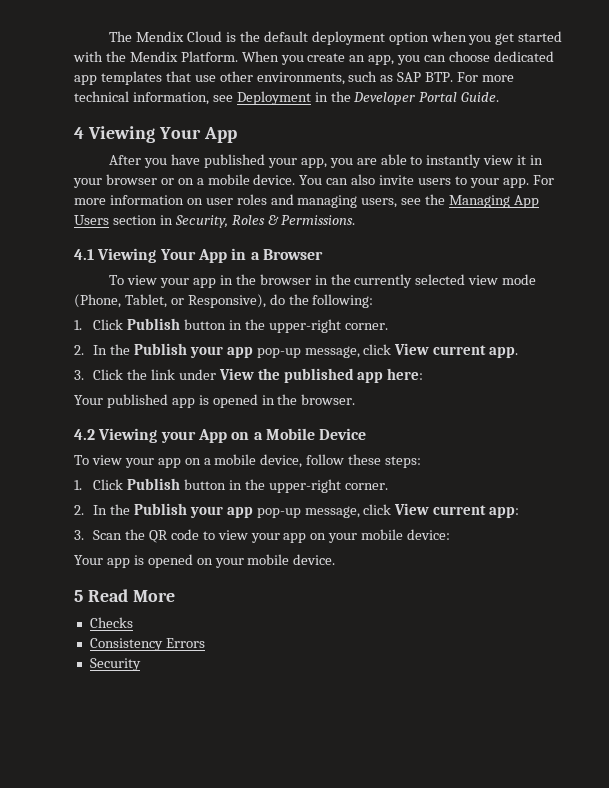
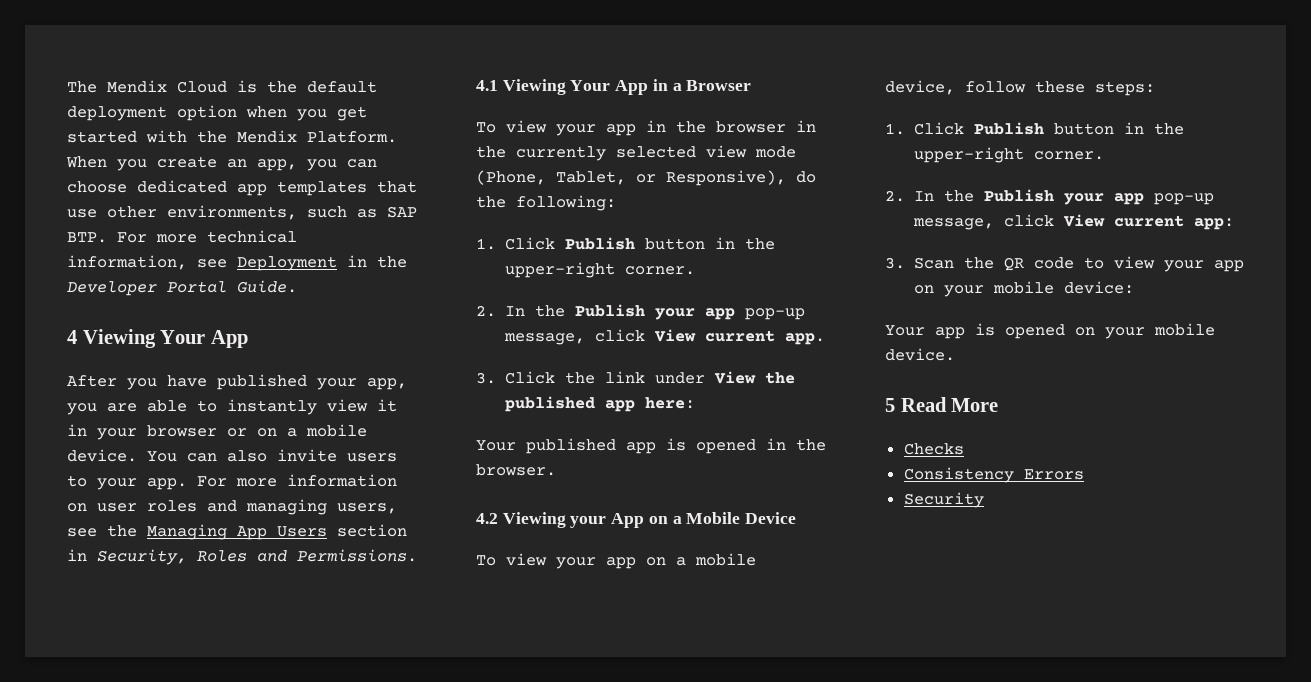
- For more information on user roles and managing users, see the Managing App Users section in Security, Roles & Permissions.
+ For more information on user roles and managing users, see the Managing App Users section in Security, Roles and Permissions.

